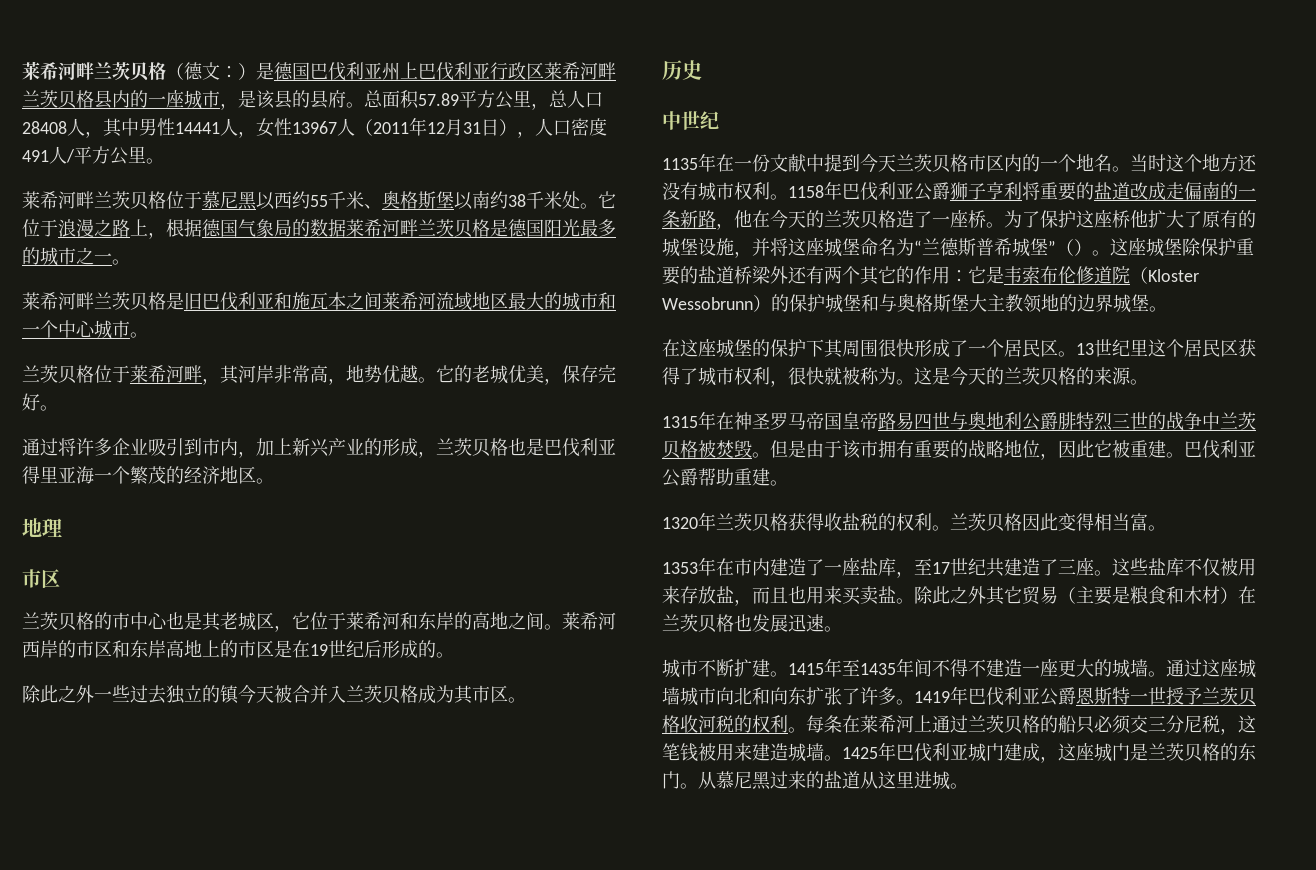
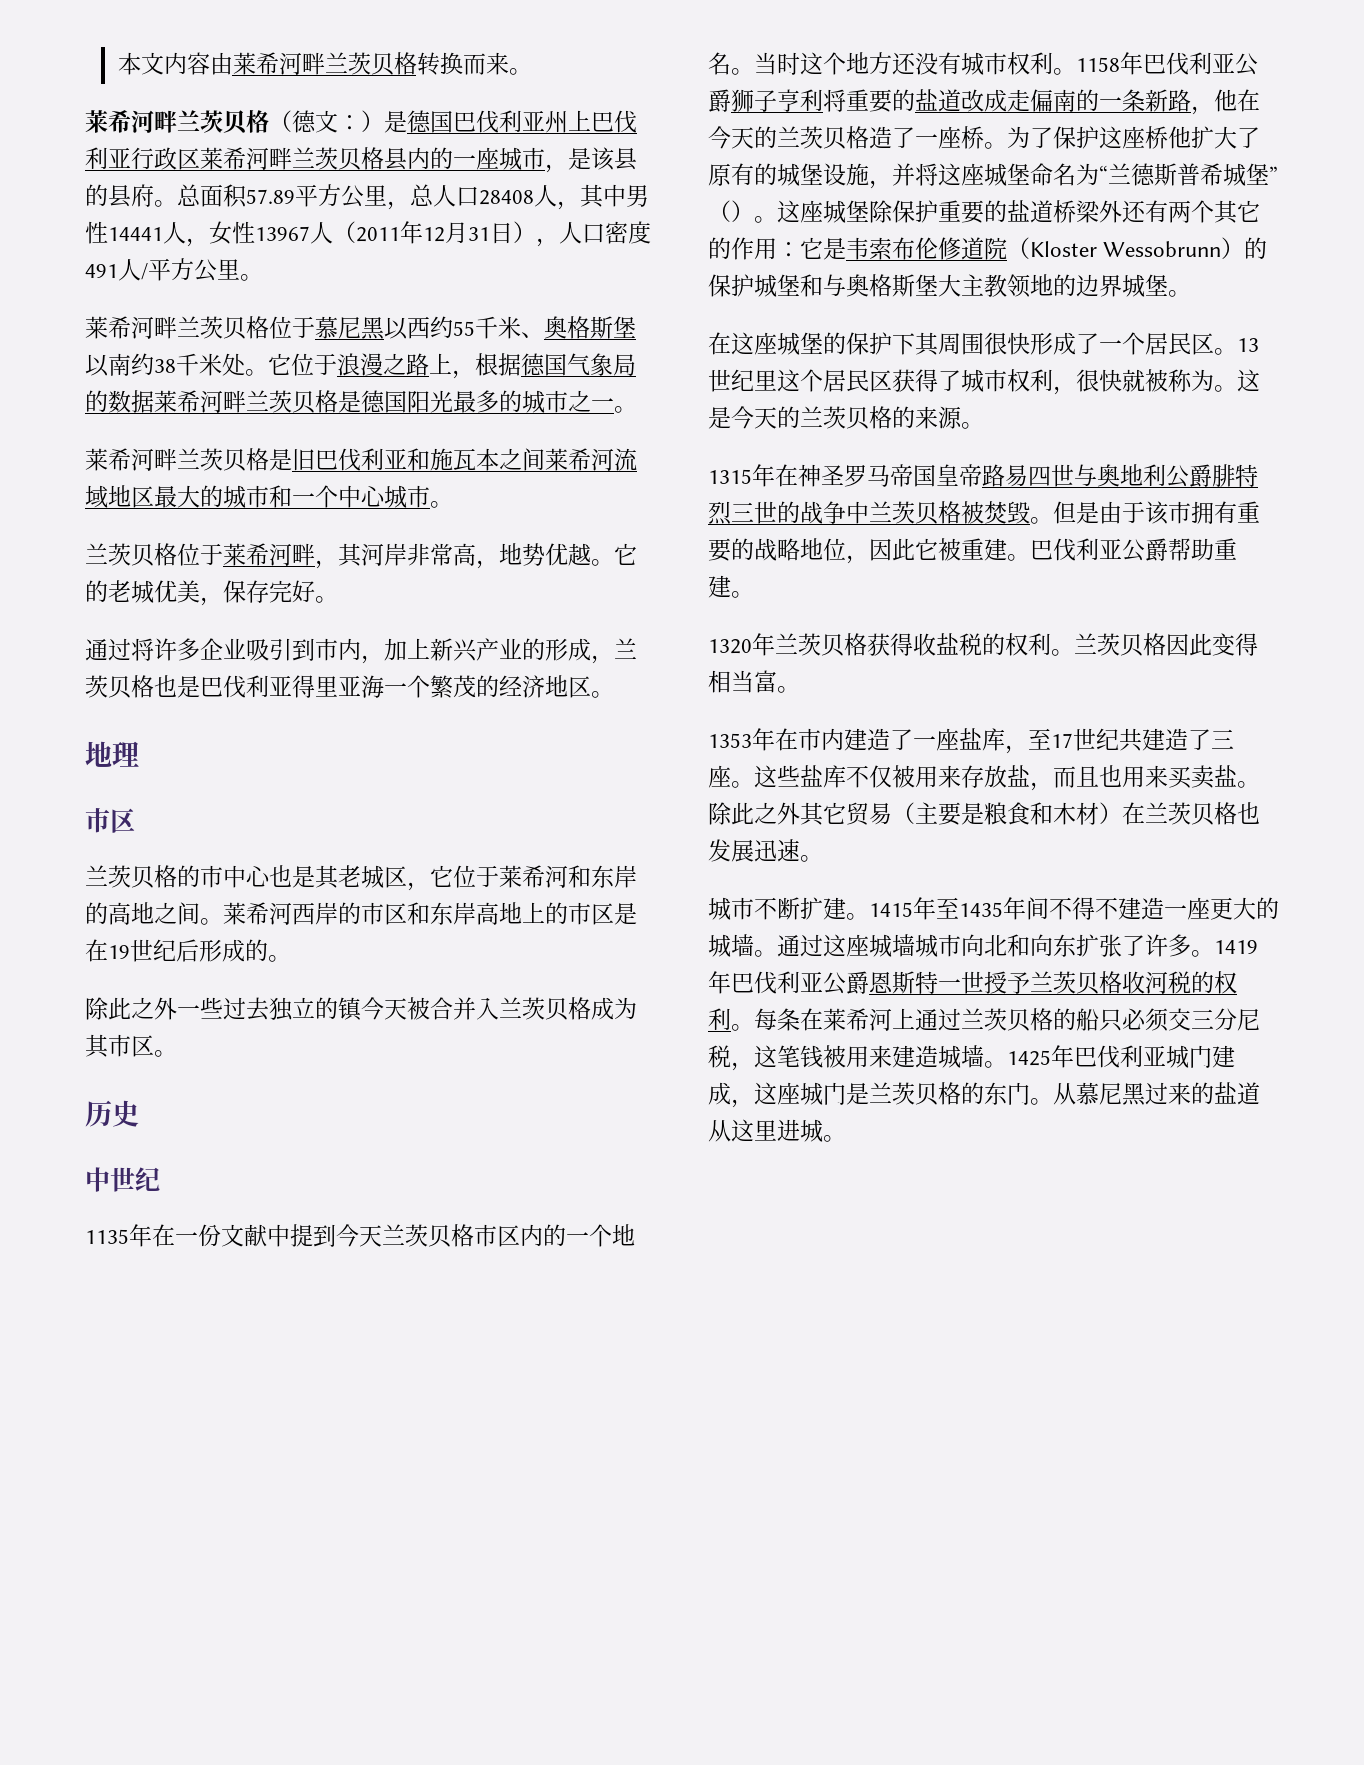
+ 本文内容由莱希河畔兰茨贝格转换而来。

